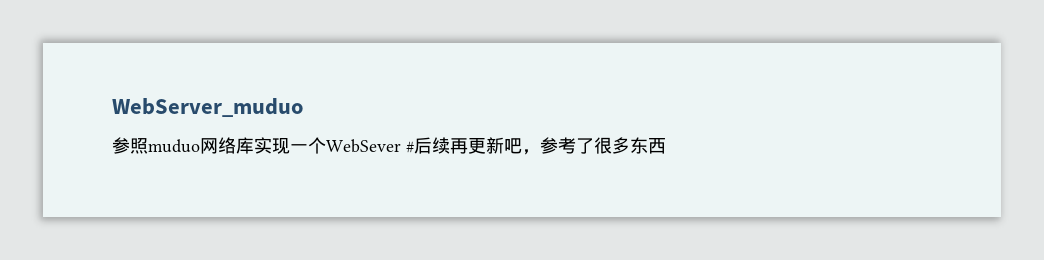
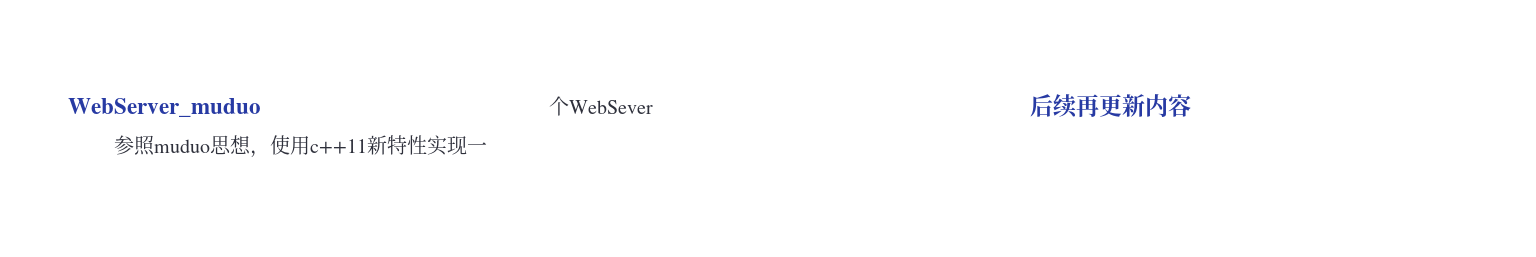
- 参照muduo网络库实现一个WebSever #后续再更新吧，参考了很多东西
+ 参照muduo思想，使用c++11新特性实现一个WebSever
+ 后续再更新内容

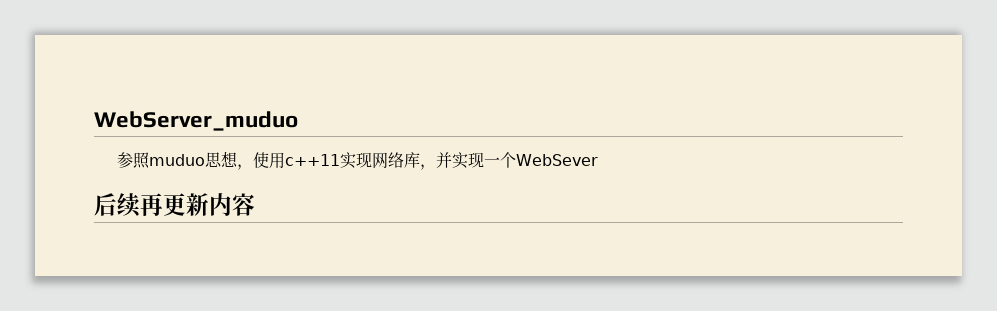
- 参照muduo思想，使用c++11新特性实现一个WebSever
+ 参照muduo思想，使用c++11实现网络库，并实现一个WebSever

